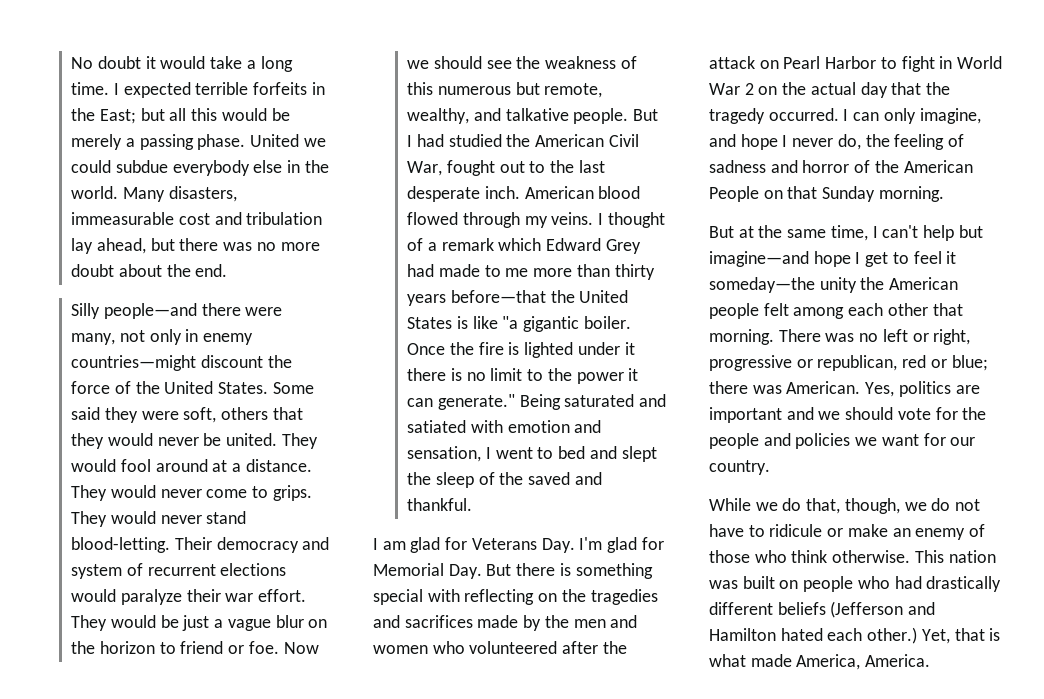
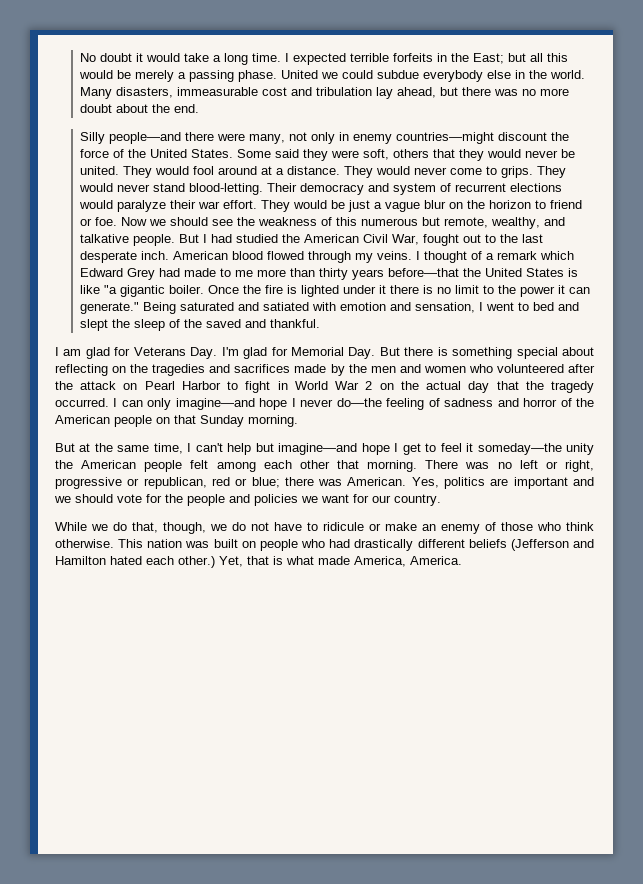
- I am glad for Veterans Day. I'm glad for Memorial Day. But there is something special with reflecting on the tragedies and sacrifices made by the men and women who volunteered after the attack on Pearl Harbor to fight in World War 2 on the actual day that the tragedy occurred.
+ I am glad for Veterans Day. I'm glad for Memorial Day. But there is something special about reflecting on the tragedies and sacrifices made by the men and women who volunteered after the attack on Pearl Harbor to fight in World War 2 on the actual day that the tragedy occurred.
- I can only imagine, and hope I never do, the feeling of sadness and horror of the American People on that Sunday morning.
+ I can only imagine—and hope I never do—the feeling of sadness and horror of the American people on that Sunday morning.

